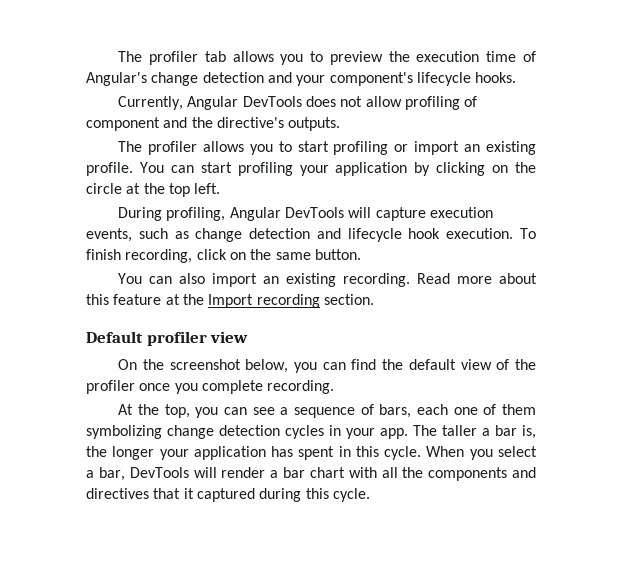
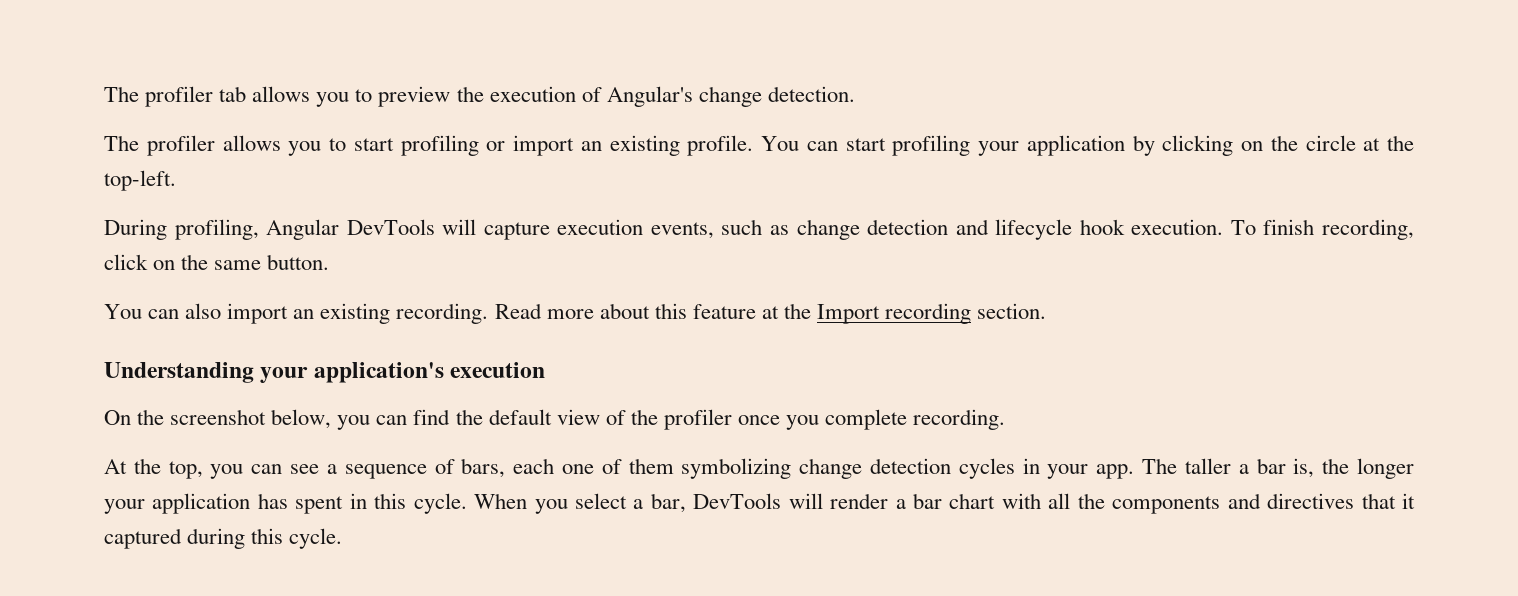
- The profiler tab allows you to preview the execution time of Angular's change detection and your component's lifecycle hooks.
- Currently, Angular DevTools does not allow profiling of component and the directive's outputs.
+ The profiler tab allows you to preview the execution of Angular's change detection.
- You can start profiling your application by clicking on the circle at the top left.
+ You can start profiling your application by clicking on the circle at the top-left.
- Default profiler view
+ Understanding your application's execution

